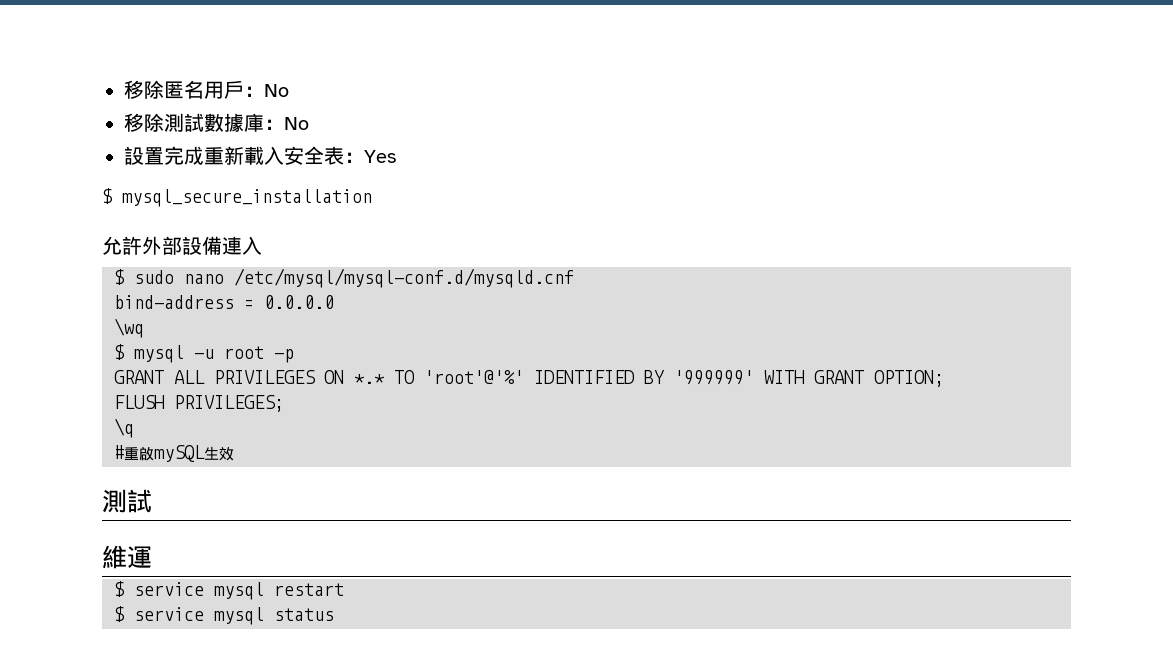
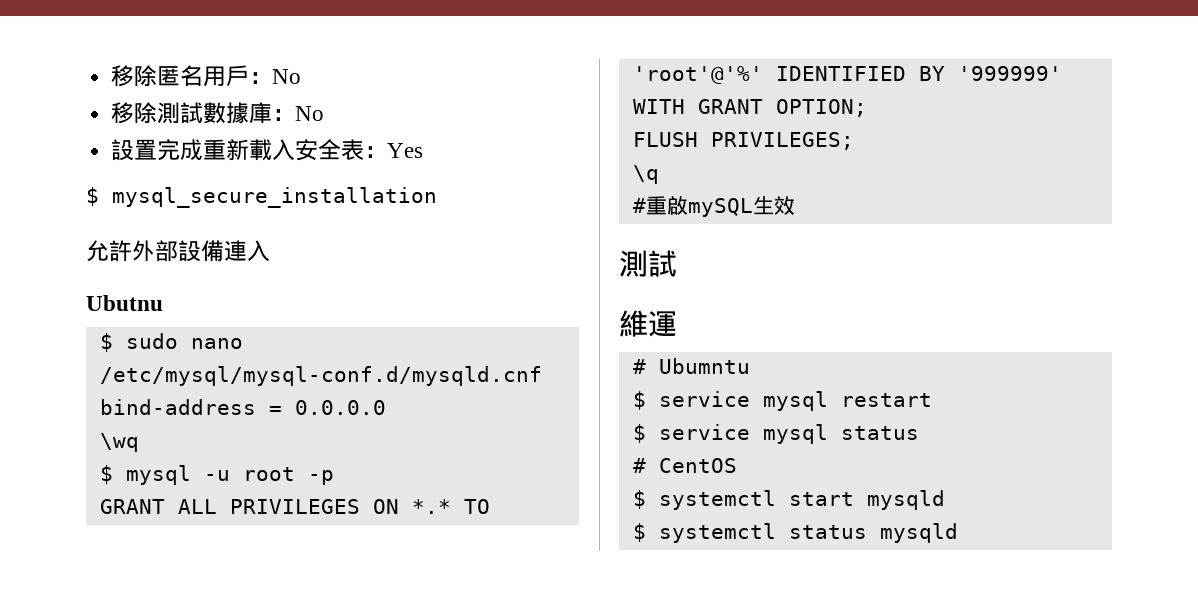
+ Ubutnu
+ # Ubumntu
+ # CentOS
+ $ systemctl start mysqld
+ $ systemctl status mysqld

